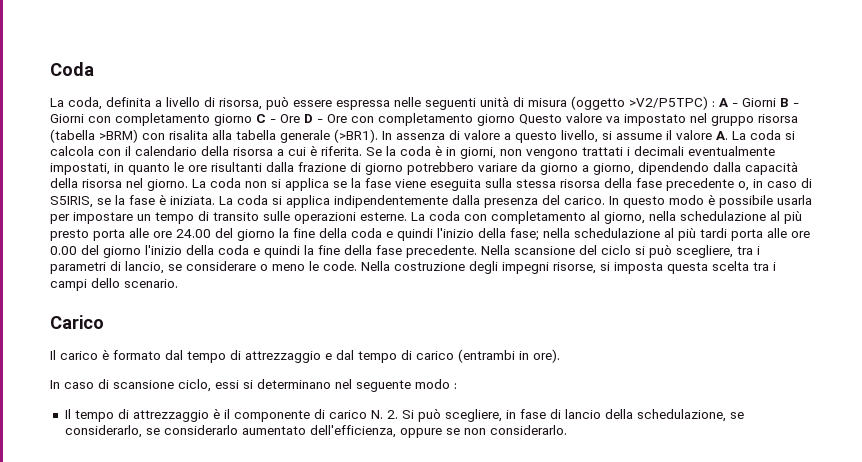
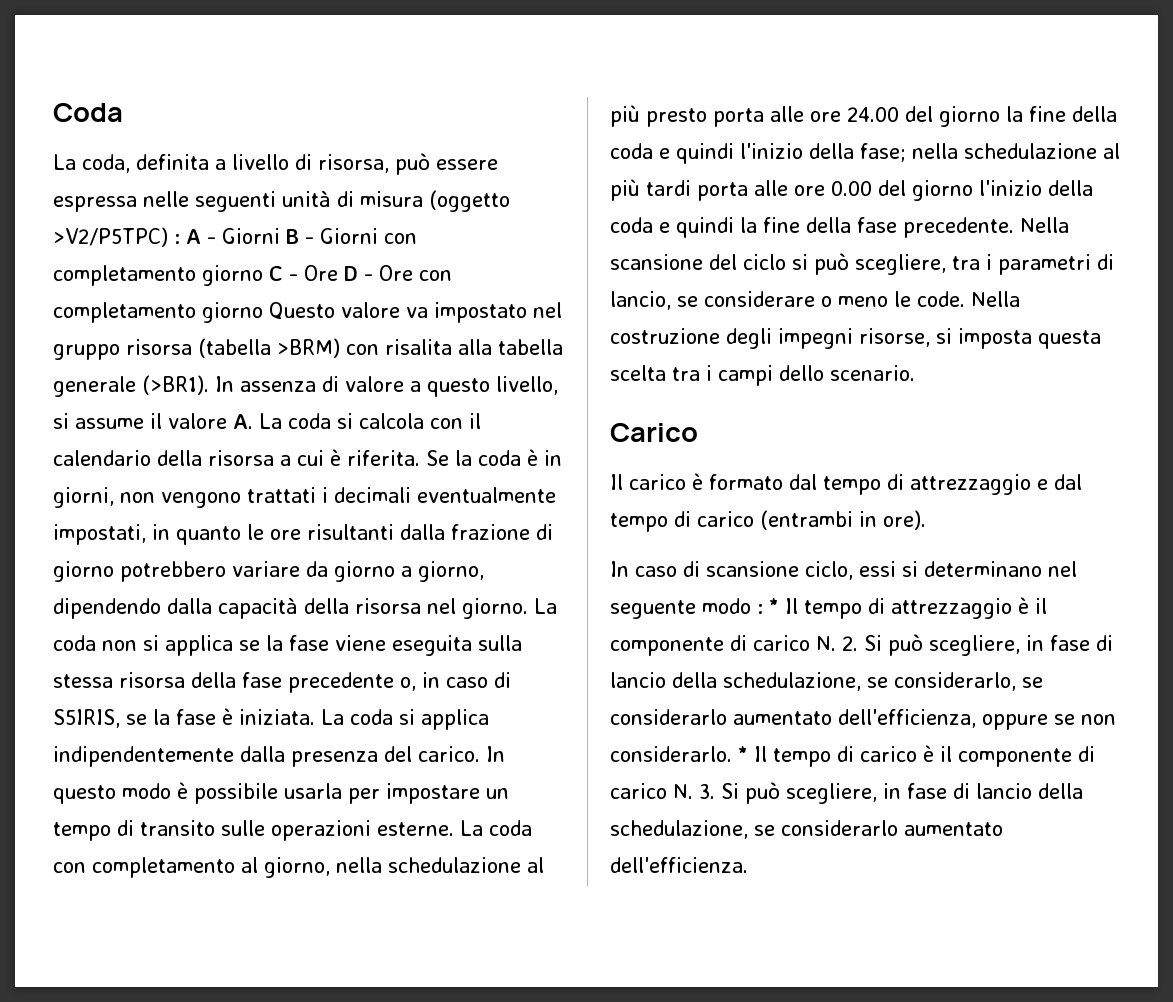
- In caso di scansione ciclo, essi si determinano nel seguente modo :
- Il tempo di attrezzaggio è il componente di carico N. 2. Si può scegliere, in fase di lancio della schedulazione, se considerarlo, se considerarlo aumentato dell'efficienza, oppure se non considerarlo.
+ In caso di scansione ciclo, essi si determinano nel seguente modo : * Il tempo di attrezzaggio è il componente di carico N. 2. Si può scegliere, in fase di lancio della schedulazione, se considerarlo, se considerarlo aumentato dell'efficienza, oppure se non considerarlo.
+ * Il tempo di carico è il componente di carico N. 3. Si può scegliere, in fase di lancio della schedulazione, se considerarlo aumentato dell'efficienza.

